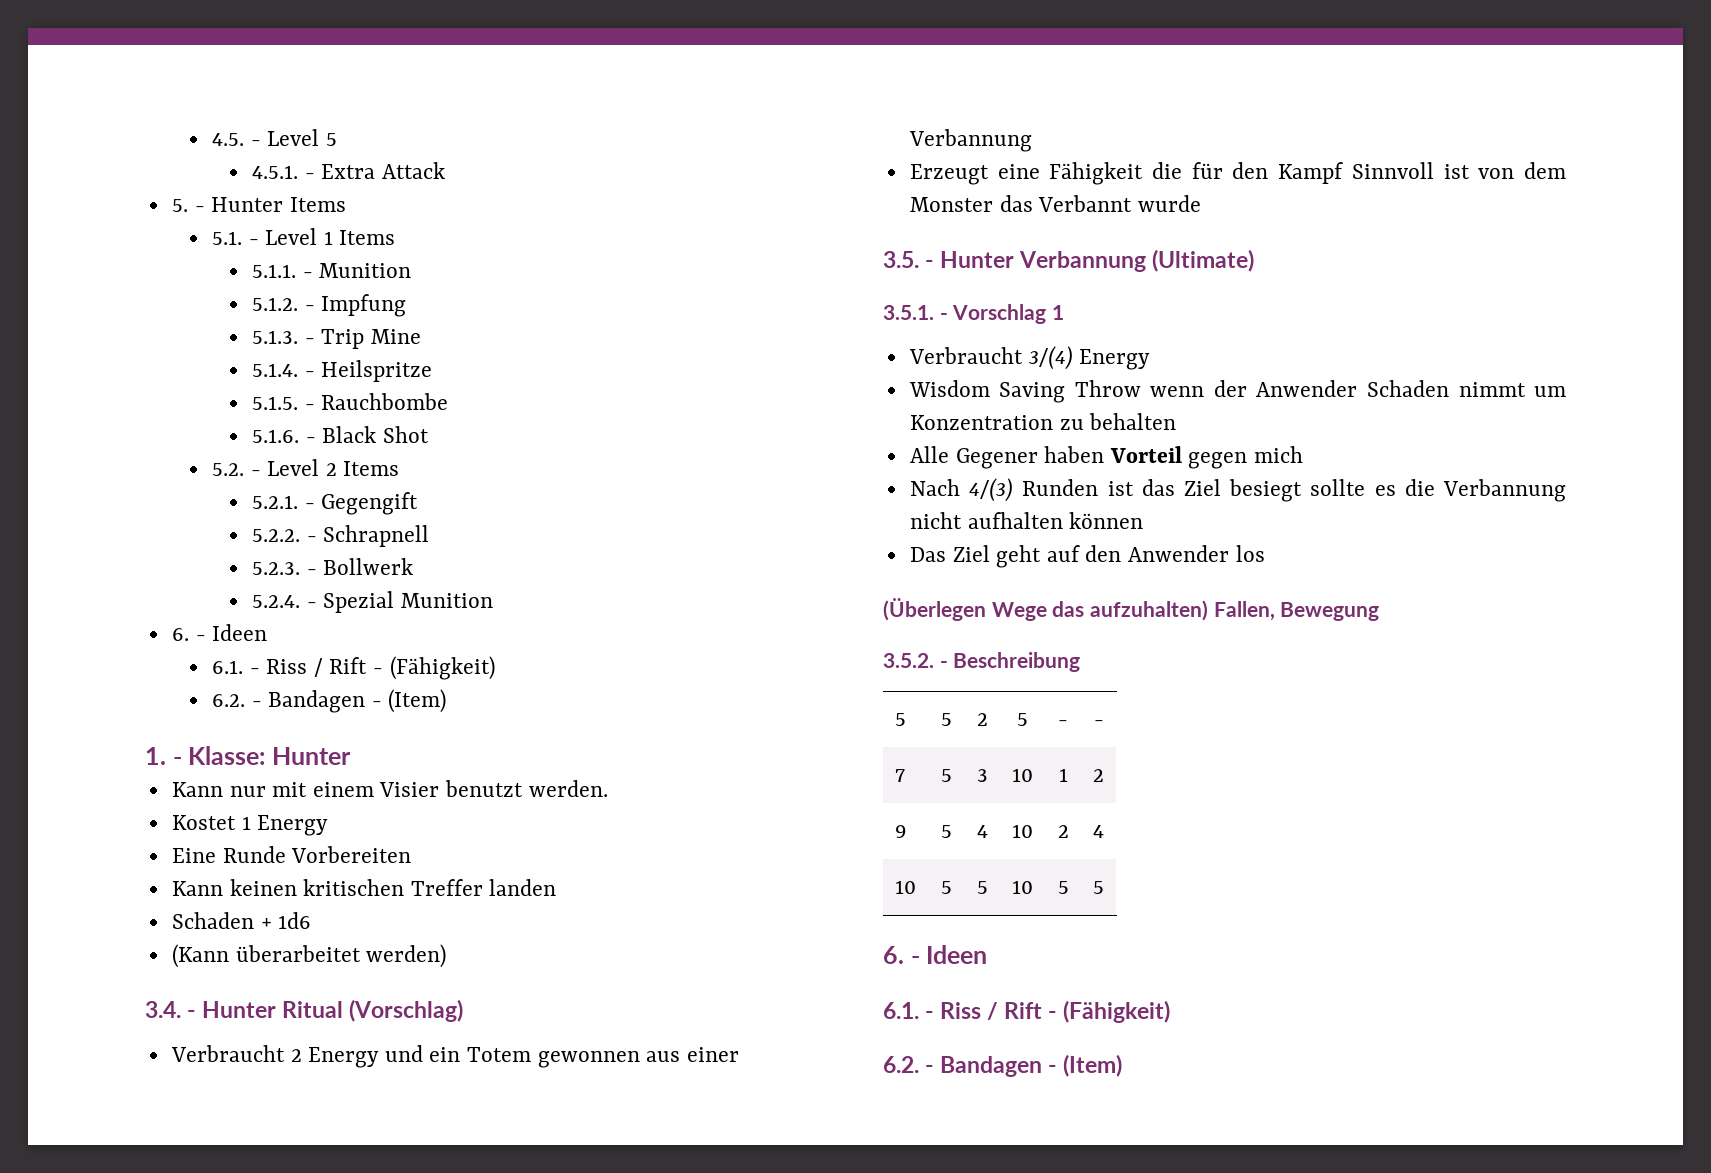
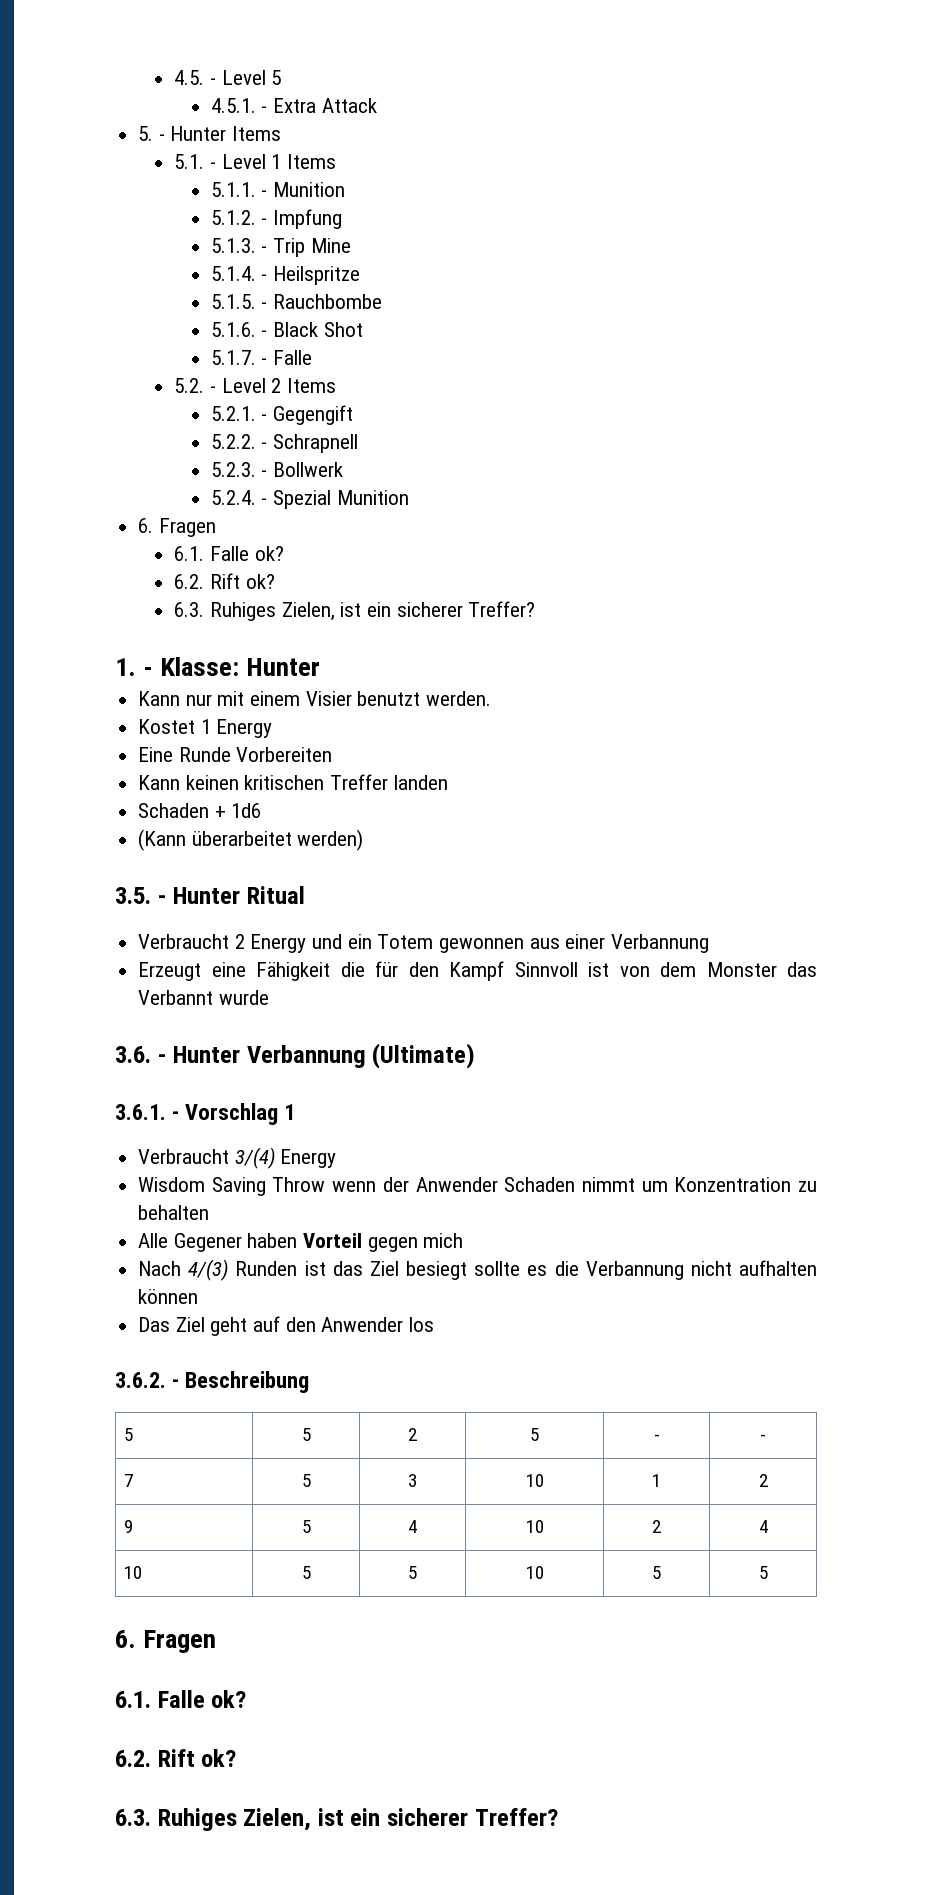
+ 5.1.7. - Falle
  5.2.4. - Spezial Munition
- 6. - Ideen
- 6.1. - Riss / Rift - (Fähigkeit)
- 6.2. - Bandagen - (Item)
+ 6. Fragen
+ 6.1. Falle ok?
+ 6.2. Rift ok?
+ 6.3. Ruhiges Zielen, ist ein sicherer Treffer?
- 3.4. - Hunter Ritual (Vorschlag)
+ 3.5. - Hunter Ritual
- 3.5. - Hunter Verbannung (Ultimate)
+ 3.6. - Hunter Verbannung (Ultimate)
- 3.5.1. - Vorschlag 1
+ 3.6.1. - Vorschlag 1
- (Überlegen Wege das aufzuhalten) Fallen, Bewegung
- 3.5.2. - Beschreibung
+ 3.6.2. - Beschreibung
  10 | 5 | 5 | 10 | 5 | 5
- 6. - Ideen
- 6.1. - Riss / Rift - (Fähigkeit)
- 6.2. - Bandagen - (Item)
+ 6. Fragen
+ 6.1. Falle ok?
+ 6.2. Rift ok?
+ 6.3. Ruhiges Zielen, ist ein sicherer Treffer?

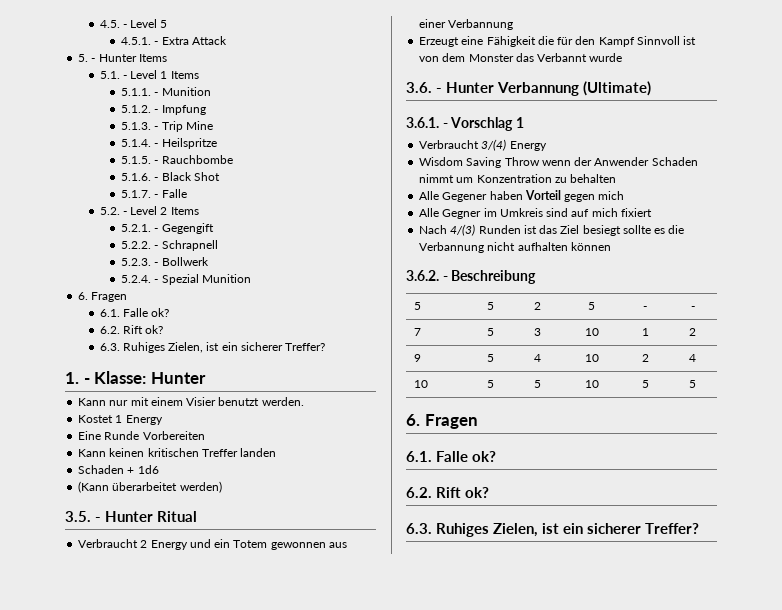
+ Alle Gegner im Umkreis sind auf mich fixiert
- Das Ziel geht auf den Anwender los

